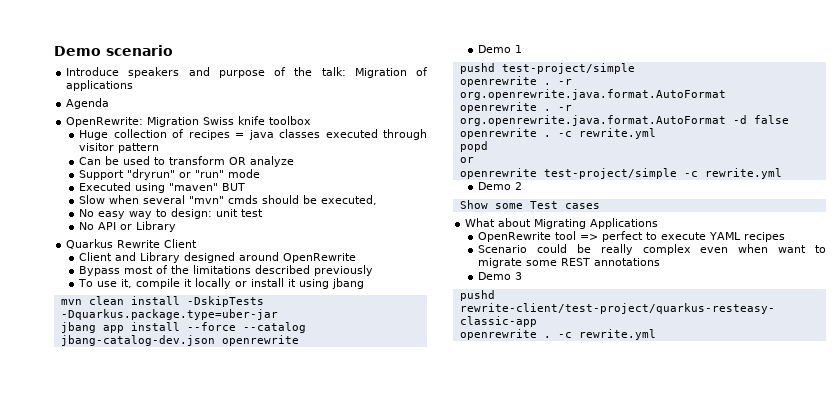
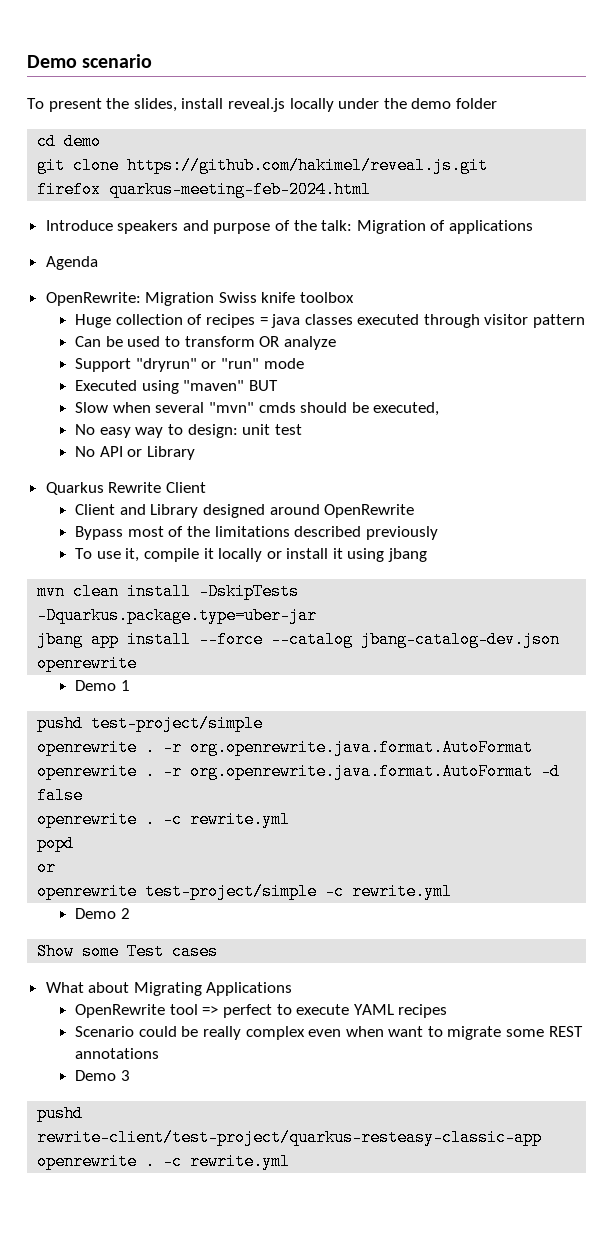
+ To present the slides, install reveal.js locally under the demo folder
+ cd demo
+ git clone https://github.com/hakimel/reveal.js.git
+ firefox quarkus-meeting-feb-2024.html

